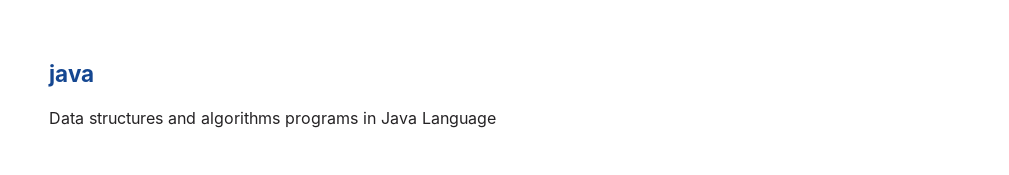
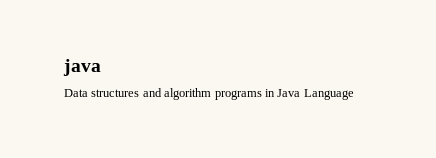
- Data structures and algorithms programs in Java Language
+ Data structures and algorithm programs in Java Language

